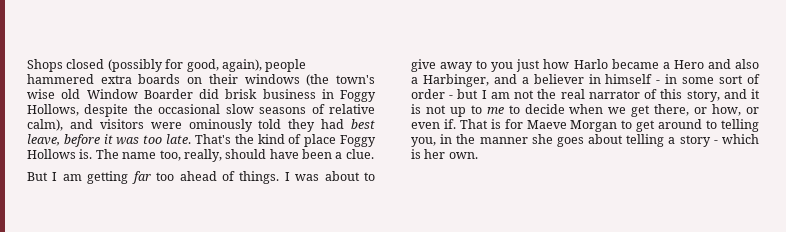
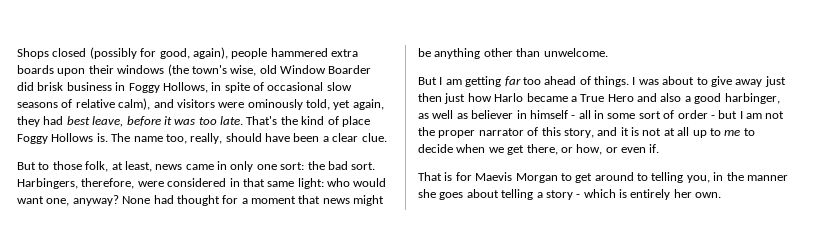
- Shops closed (possibly for good, again), people hammered extra boards on their windows (the town's wise old Window Boarder did brisk business in Foggy Hollows, despite the occasional slow seasons of relative calm), and visitors were ominously told they had best leave, before it was too late.
+ Shops closed (possibly for good, again), people hammered extra boards upon their windows (the town's wise, old Window Boarder did brisk business in Foggy Hollows, in spite of occasional slow seasons of relative calm), and visitors were ominously told, yet again, they had best leave, before it was too late.
- The name too, really, should have been a clue.
+ The name too, really, should have been a clear clue.
+ But to those folk, at least, news came in only one sort: the bad sort. Harbingers, therefore, were considered in that same light: who would want one, anyway? None had thought for a moment that news might be anything other than unwelcome.
- I was about to give away to you just how Harlo became a Hero and also a Harbinger, and a believer in himself - in some sort of order - but I am not the real narrator of this story, and it is not up to me to decide when we get there, or how, or even if. That is for Maeve Morgan to get around to telling you, in the manner she goes about telling a story - which is her own.
+ I was about to give away just then just how Harlo became a True Hero and also a good harbinger, as well as believer in himself - all in some sort of order - but I am not the proper narrator of this story, and it is not at all up to me to decide when we get there, or how, or even if.
+ That is for Maevis Morgan to get around to telling you, in the manner she goes about telling a story - which is entirely her own.

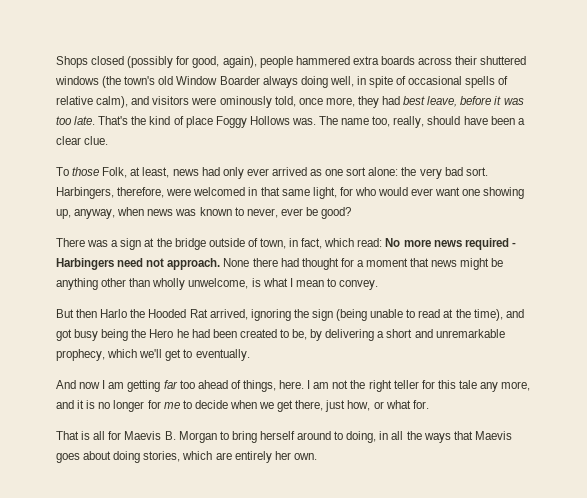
- Shops closed (possibly for good, again), people hammered extra boards upon their windows (the town's wise, old Window Boarder did brisk business in Foggy Hollows, in spite of occasional slow seasons of relative calm), and visitors were ominously told, yet again, they had best leave, before it was too late.
+ Shops closed (possibly for good, again), people hammered extra boards across their shuttered windows (the town's old Window Boarder always doing well, in spite of occasional spells of relative calm), and visitors were ominously told, once more, they had best leave, before it was too late.
- That's the kind of place Foggy Hollows is.
+ That's the kind of place Foggy Hollows was.
- But to those folk, at least, news came in only one sort: the bad sort.
+ To those Folk, at least, news had only ever arrived as one sort alone: the very bad sort.
- Harbingers, therefore, were considered in that same light: who would want one, anyway? None had thought for a moment that news might be anything other than unwelcome.
- But I am getting far too ahead of things. I was about to give away just then just how Harlo became a True Hero and also a good harbinger, as well as believer in himself - all in some sort of order - but I am not the proper narrator of this story, and it is not at all up to me to decide when we get there, or how, or even if.
+ Harbingers, therefore, were welcomed in that same light, for who would ever want one showing up, anyway, when news was known to never, ever be good?
+ There was a sign at the bridge outside of town, in fact, which read: No more news required - Harbingers need not approach. None there had thought for a moment that news might be anything other than wholly unwelcome, is what I mean to convey.
+ But then Harlo the Hooded Rat arrived, ignoring the sign (being unable to read at the time), and got busy being the Hero he had been created to be, by delivering a short and unremarkable prophecy, which we'll get to eventually.
+ And now I am getting far too ahead of things, here. I am not the right teller for this tale any more, and it is no longer for me to decide when we get there, just how, or what for.
- That is for Maevis Morgan to get around to telling you, in the manner she goes about telling a story - which is entirely her own.
+ That is all for Maevis B. Morgan to bring herself around to doing, in all the ways that Maevis goes about doing stories, which are entirely her own.

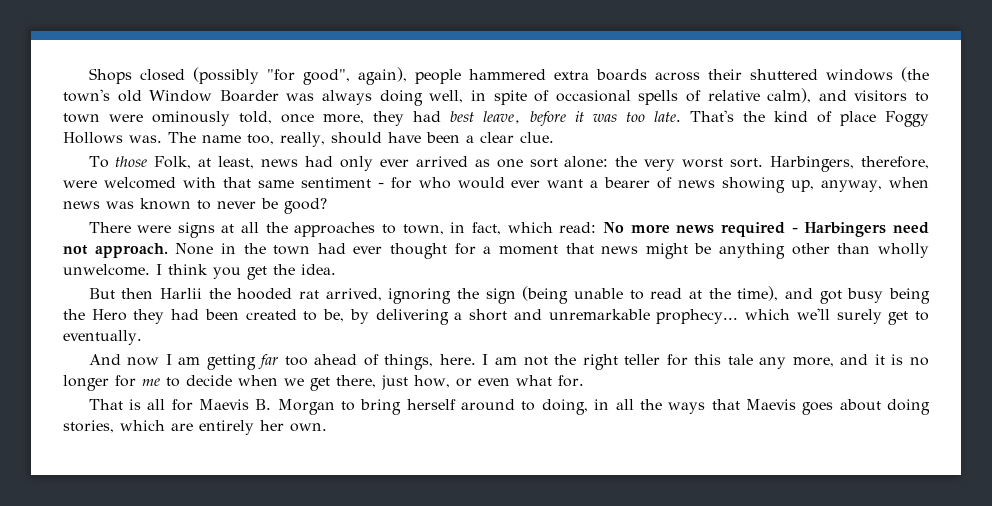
- Shops closed (possibly for good, again), people hammered extra boards across their shuttered windows (the town's old Window Boarder always doing well, in spite of occasional spells of relative calm), and visitors were ominously told, once more, they had best leave, before it was too late.
+ Shops closed (possibly "for good", again), people hammered extra boards across their shuttered windows (the town's old Window Boarder was always doing well, in spite of occasional spells of relative calm), and visitors to town were ominously told, once more, they had best leave, before it was too late.
- To those Folk, at least, news had only ever arrived as one sort alone: the very bad sort.
+ To those Folk, at least, news had only ever arrived as one sort alone: the very worst sort.
- Harbingers, therefore, were welcomed in that same light, for who would ever want one showing up, anyway, when news was known to never, ever be good?
+ Harbingers, therefore, were welcomed with that same sentiment - for who would ever want a bearer of news showing up, anyway, when news was known to never be good?
- There was a sign at the bridge outside of town, in fact, which read: No more news required - Harbingers need not approach.
+ There were signs at all the approaches to town, in fact, which read: No more news required - Harbingers need not approach.
- None there had thought for a moment that news might be anything other than wholly unwelcome, is what I mean to convey.
- But then Harlo the Hooded Rat arrived, ignoring the sign (being unable to read at the time), and got busy being the Hero he had been created to be, by delivering a short and unremarkable prophecy, which we'll get to eventually.
+ None in the town had ever thought for a moment that news might be anything other than wholly unwelcome. I think you get the idea.
+ But then Harlii the hooded rat arrived, ignoring the sign (being unable to read at the time), and got busy being the Hero they had been created to be, by delivering a short and unremarkable prophecy... which we'll surely get to eventually.
- I am not the right teller for this tale any more, and it is no longer for me to decide when we get there, just how, or what for.
+ I am not the right teller for this tale any more, and it is no longer for me to decide when we get there, just how, or even what for.

